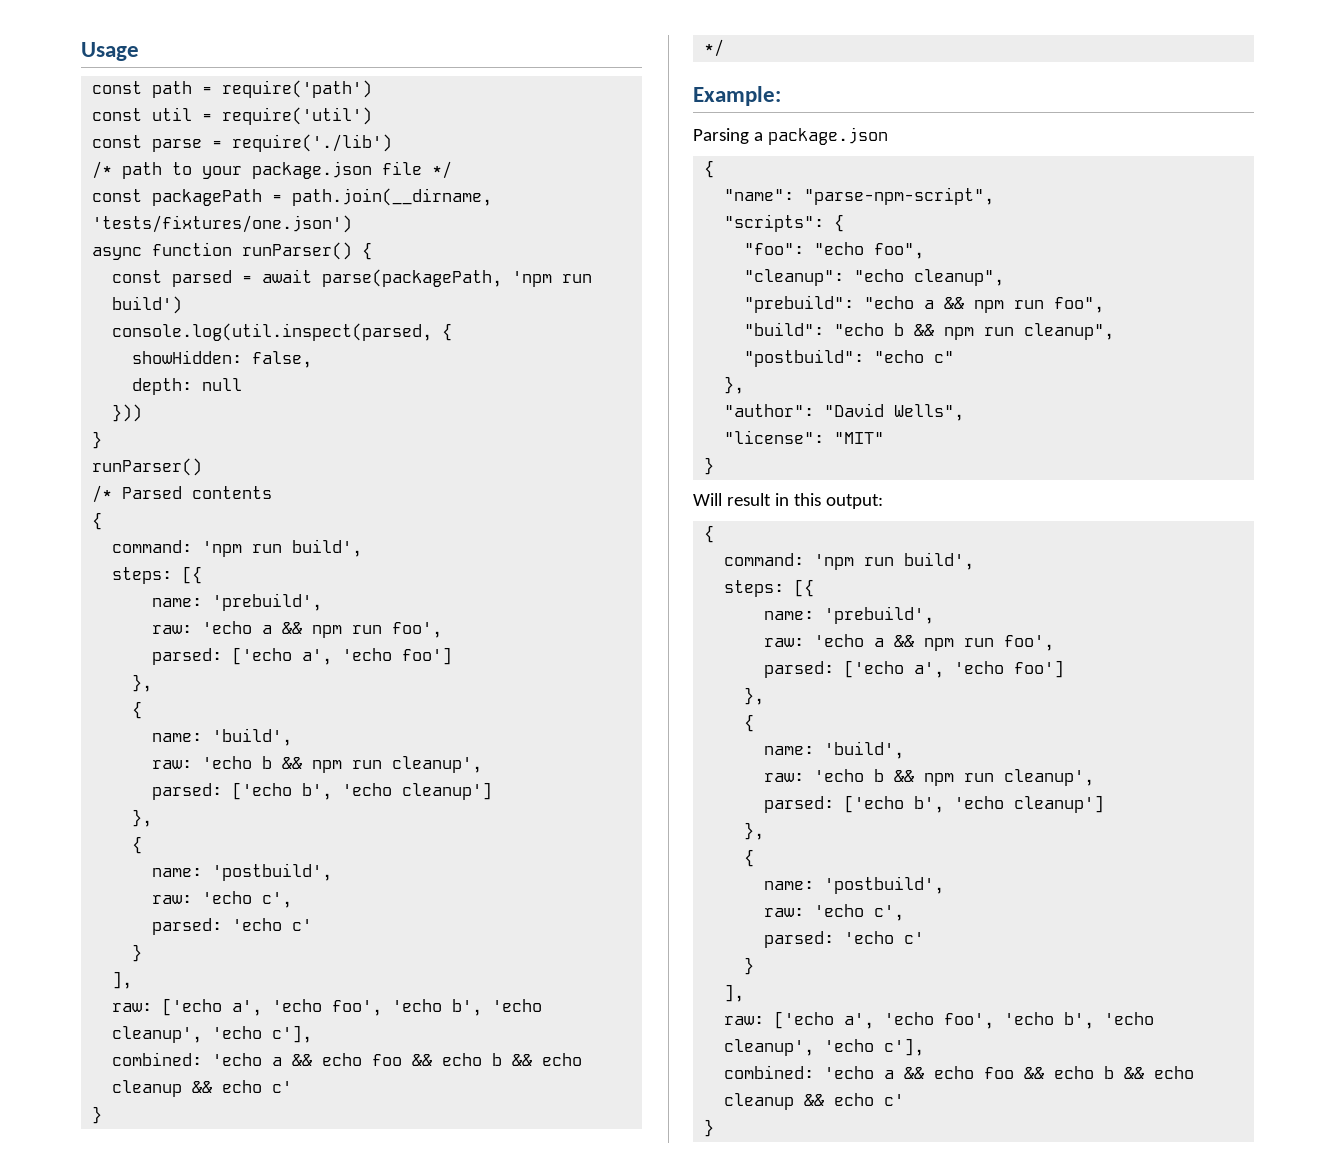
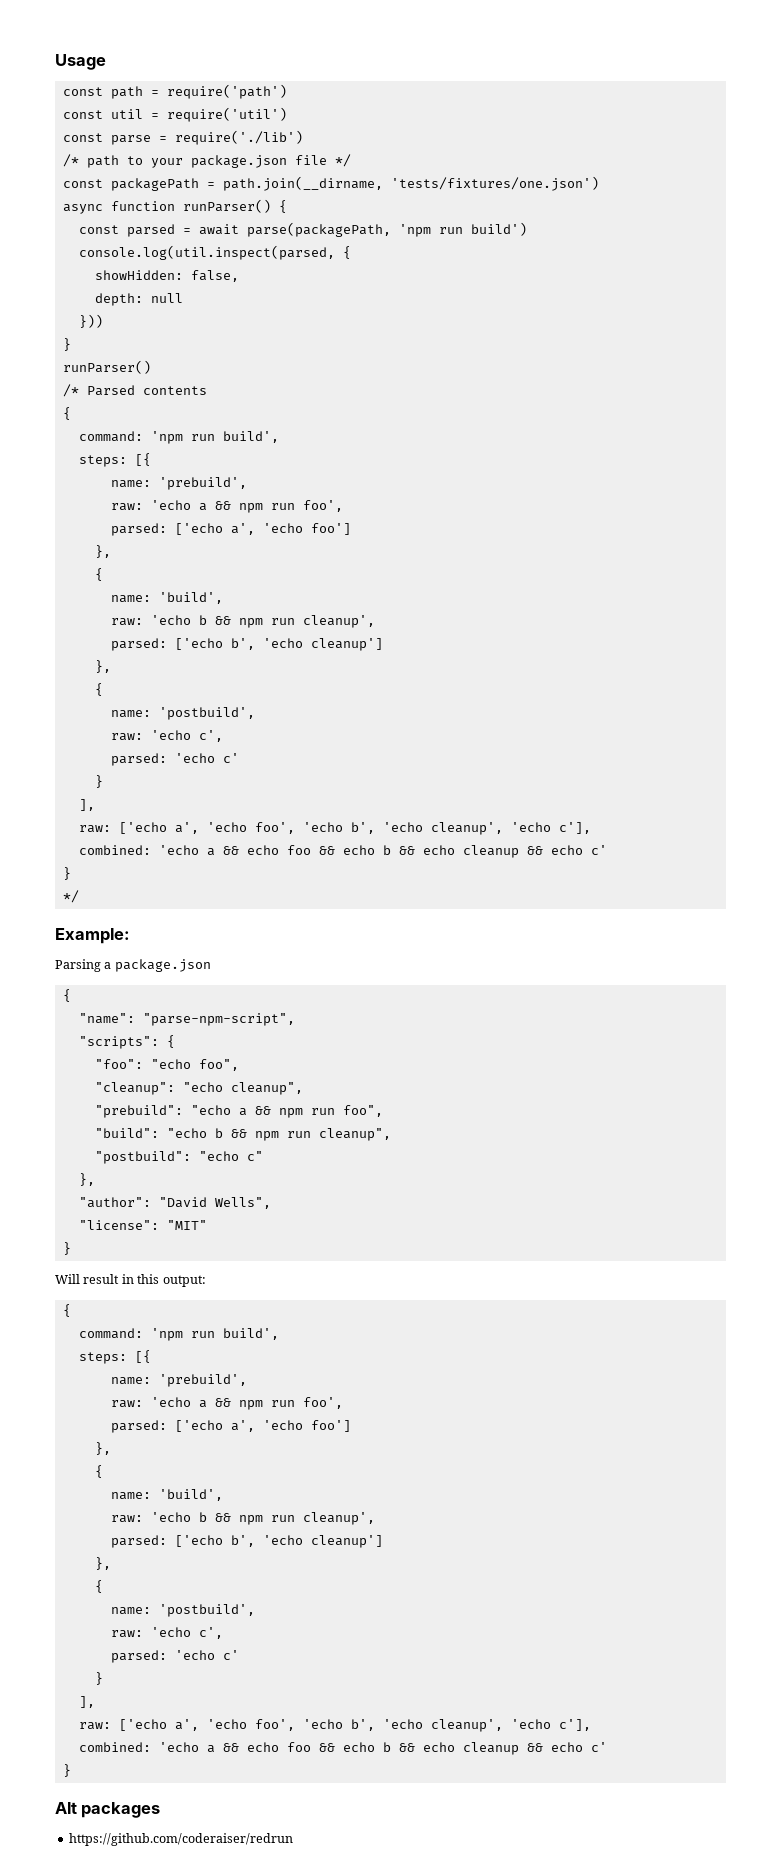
+ Alt packages
+ https://github.com/coderaiser/redrun

